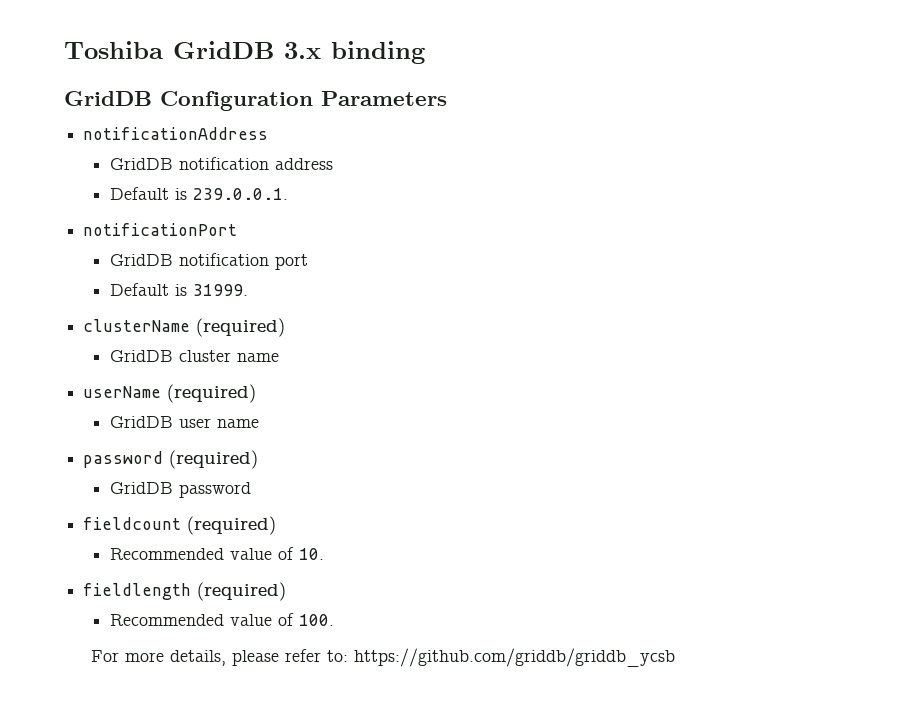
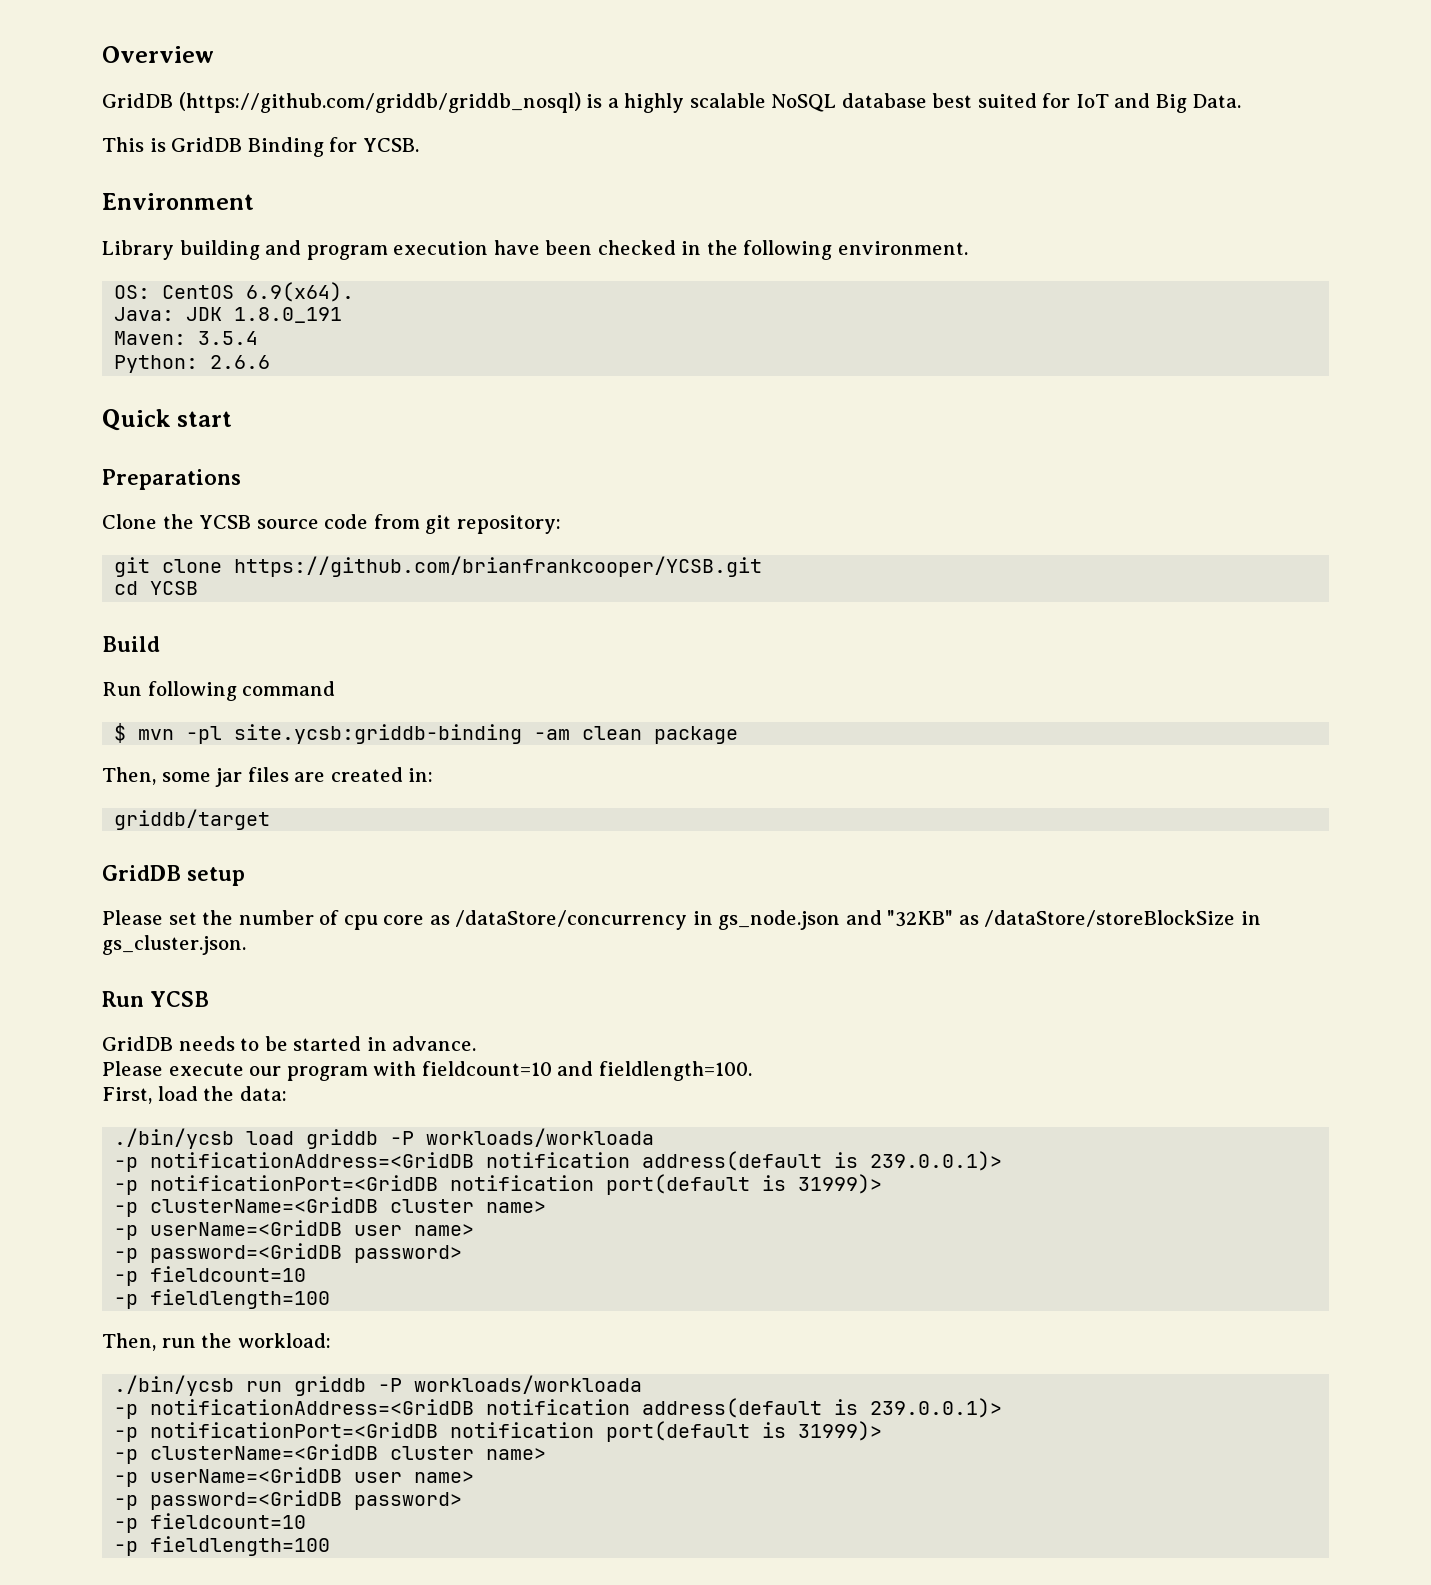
- Toshiba GridDB 3.x binding
- GridDB Configuration Parameters
- notificationAddress
- GridDB notification address
- Default is 239.0.0.1.
- notificationPort
- GridDB notification port
- Default is 31999.
- clusterName (required)
- GridDB cluster name
- userName (required)
- GridDB user name
- password (required)
- GridDB password
- fieldcount (required)
- Recommended value of 10.
- fieldlength (required)
- Recommended value of 100.
- For more details, please refer to: https://github.com/griddb/griddb_ycsb
+ Overview
+ GridDB (https://github.com/griddb/griddb_nosql) is a highly scalable NoSQL database best suited for IoT and Big Data.
+ This is GridDB Binding for YCSB.
+ Environment
+ Library building and program execution have been checked in the following environment.
+ OS: CentOS 6.9(x64).
+ Java: JDK 1.8.0_191
+ Maven: 3.5.4
+ Python: 2.6.6
+ Quick start
+ Preparations
+ Clone the YCSB source code from git repository:
+ git clone https://github.com/brianfrankcooper/YCSB.git
+ cd YCSB
+ Build
+ Run following command
+ $ mvn -pl site.ycsb:griddb-binding -am clean package
+ Then, some jar files are created in:
+ griddb/target
+ GridDB setup
+ Please set the number of cpu core as /dataStore/concurrency in gs_node.json and "32KB" as /dataStore/storeBlockSize in gs_cluster.json.
+ Run YCSB
+ GridDB needs to be started in advance.
+ Please execute our program with fieldcount=10 and fieldlength=100.
+ First, load the data:
+ ./bin/ycsb load griddb -P workloads/workloada
+ -p notificationAddress=<GridDB notification address(default is 239.0.0.1)>
+ -p notificationPort=<GridDB notification port(default is 31999)>
+ -p clusterName=<GridDB cluster name>
+ -p userName=<GridDB user name>
+ -p password=<GridDB password>
+ -p fieldcount=10
+ -p fieldlength=100
+ Then, run the workload:
+ ./bin/ycsb run griddb -P workloads/workloada
+ -p notificationAddress=<GridDB notification address(default is 239.0.0.1)>
+ -p notificationPort=<GridDB notification port(default is 31999)>
+ -p clusterName=<GridDB cluster name>
+ -p userName=<GridDB user name>
+ -p password=<GridDB password>
+ -p fieldcount=10
+ -p fieldlength=100

